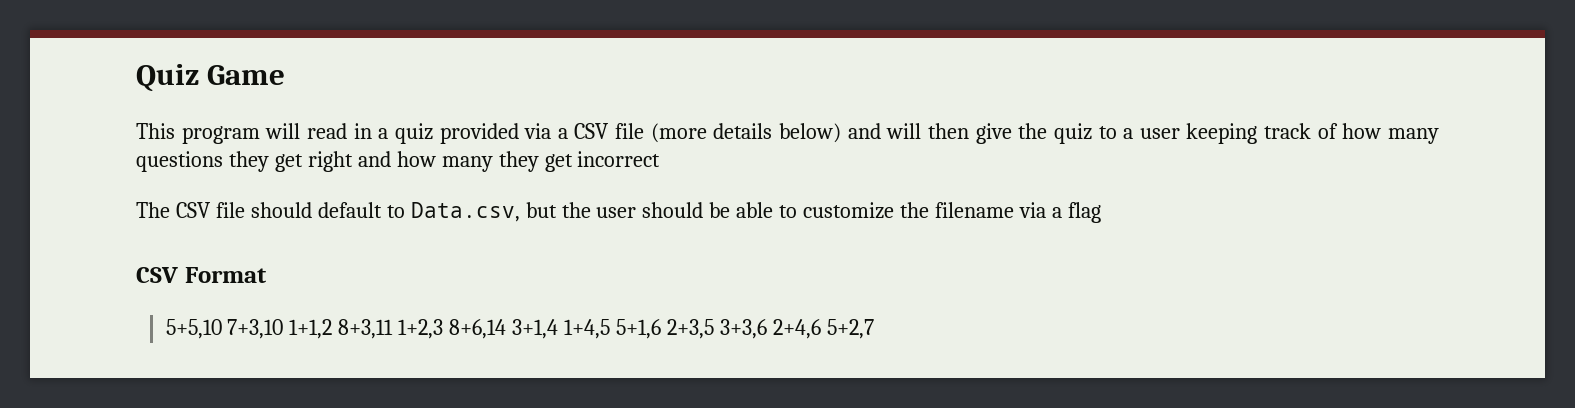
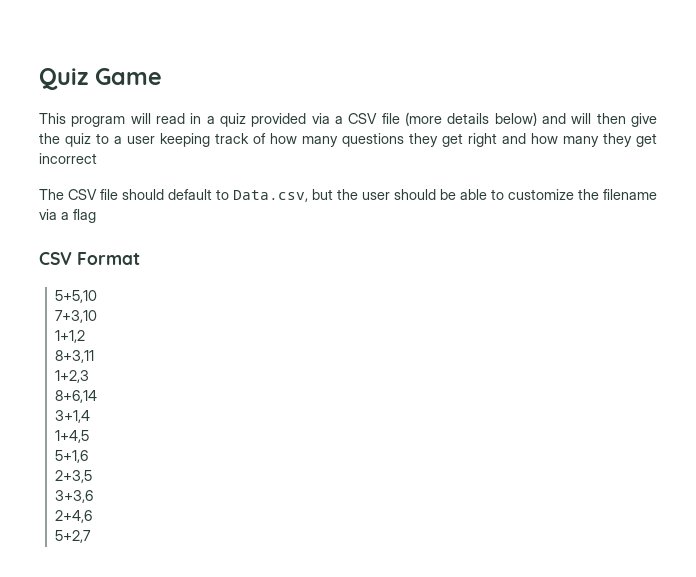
- 5+5,10 7+3,10 1+1,2 8+3,11 1+2,3 8+6,14 3+1,4 1+4,5 5+1,6 2+3,5 3+3,6 2+4,6 5+2,7
+ 5+5,10
+ 7+3,10
+ 1+1,2
+ 8+3,11
+ 1+2,3
+ 8+6,14
+ 3+1,4
+ 1+4,5
+ 5+1,6
+ 2+3,5
+ 3+3,6
+ 2+4,6
+ 5+2,7

